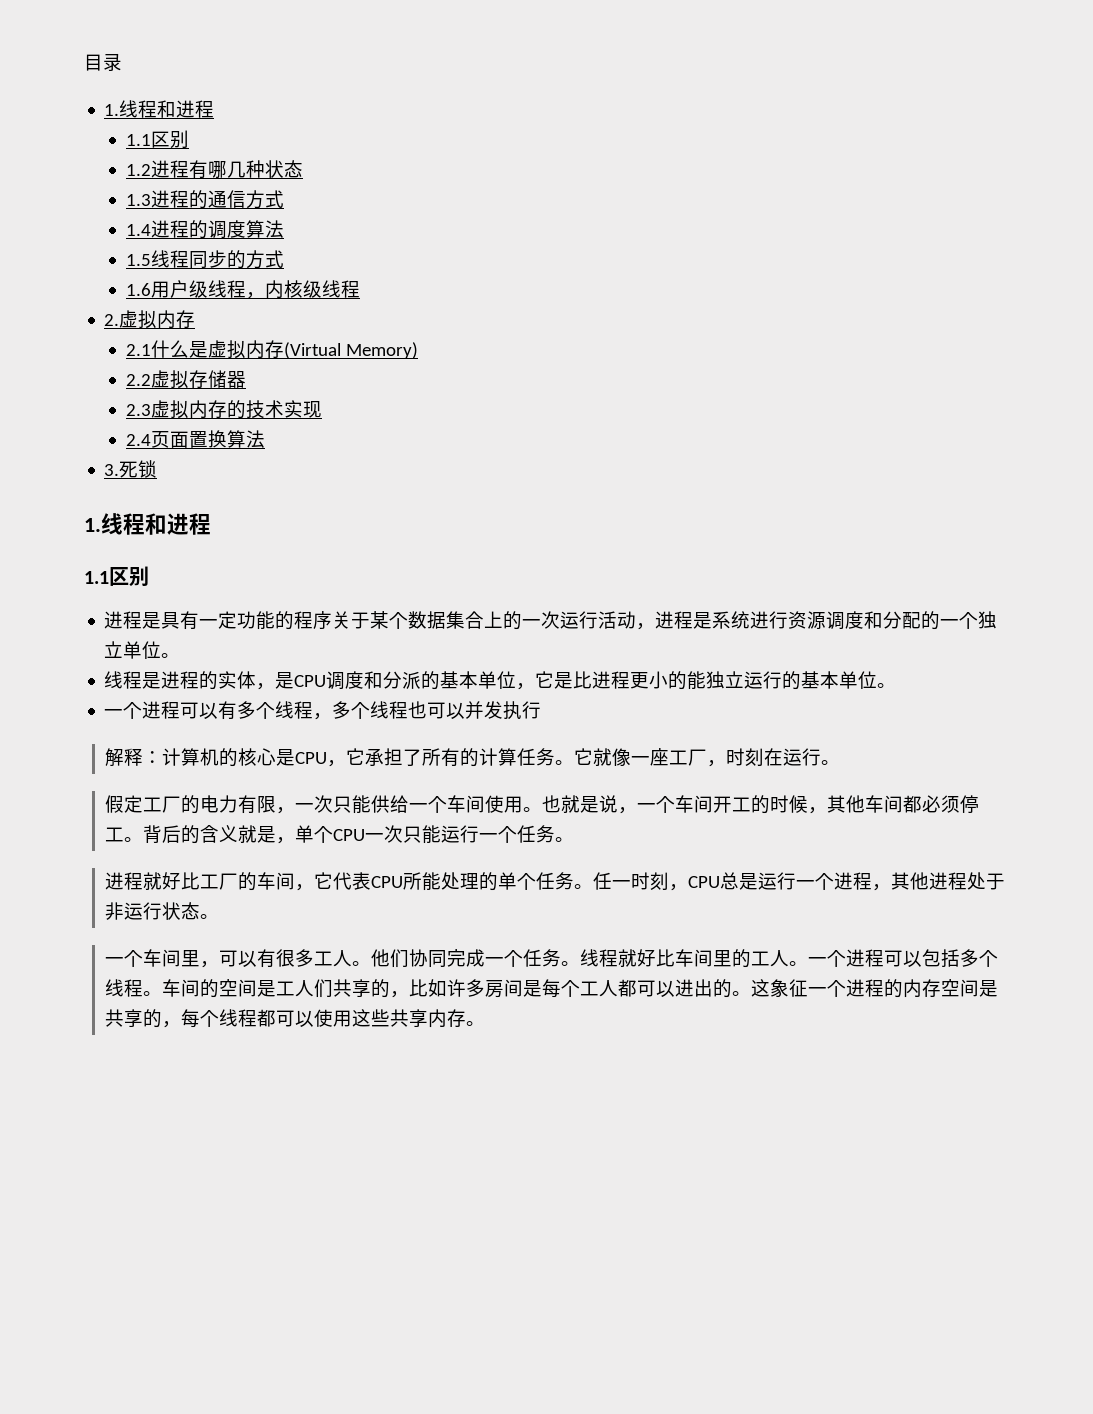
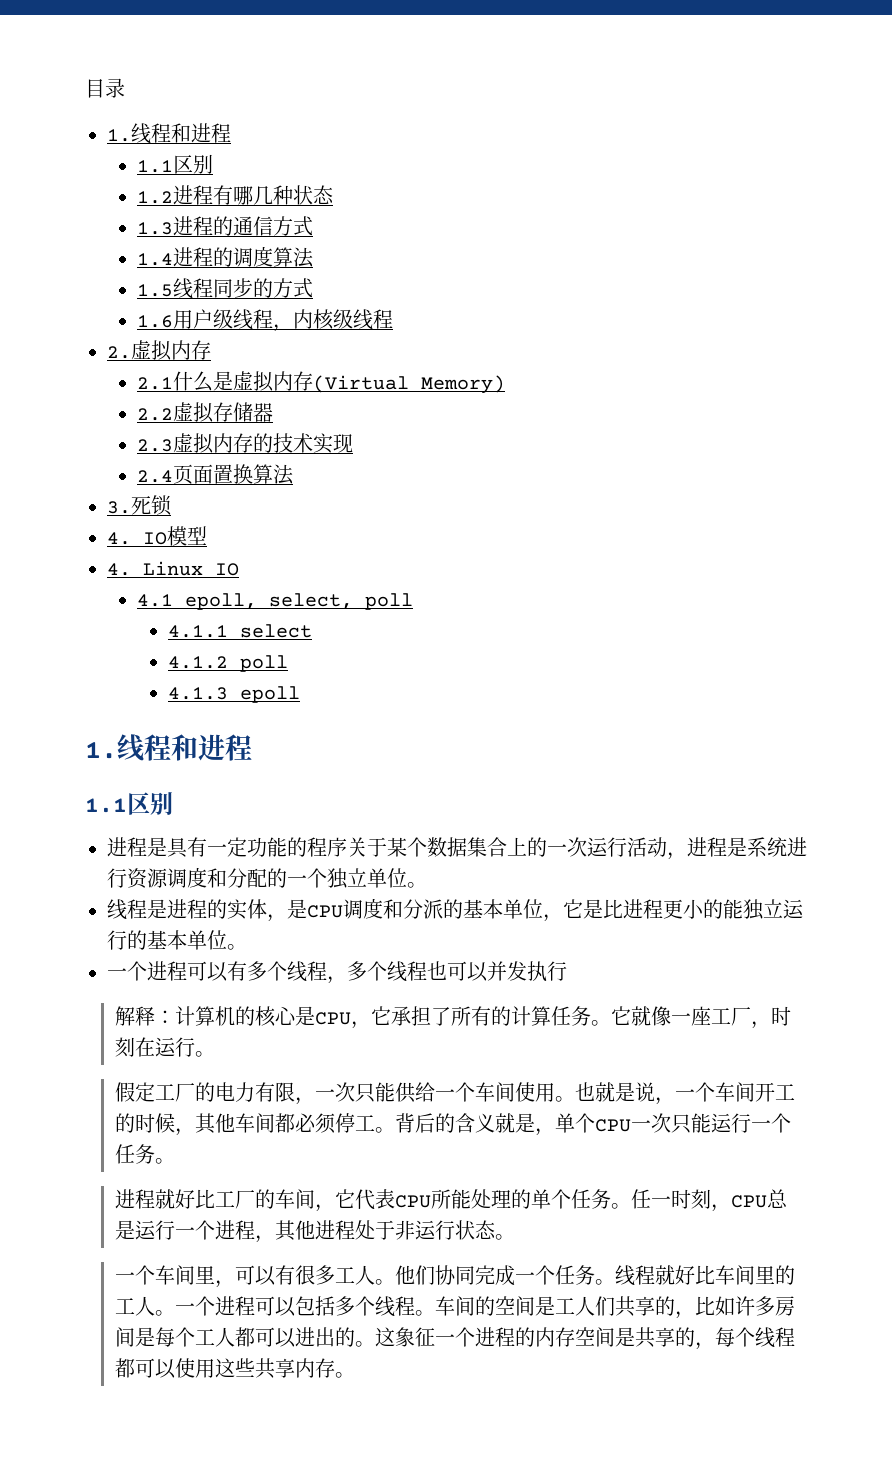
+ 4. IO模型
+ 4. Linux IO
+ 4.1 epoll, select, poll
+ 4.1.1 select
+ 4.1.2 poll
+ 4.1.3 epoll

